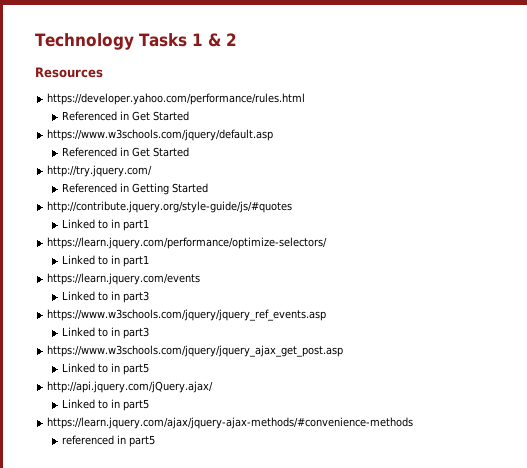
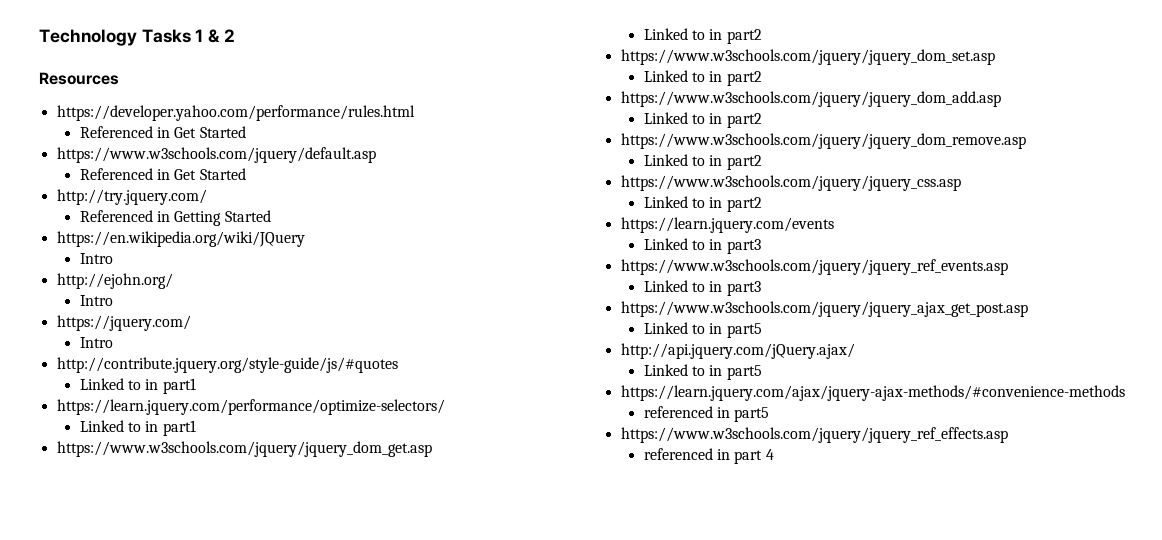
+ https://en.wikipedia.org/wiki/JQuery
+ Intro
+ http://ejohn.org/
+ Intro
+ https://jquery.com/
+ Intro
+ https://www.w3schools.com/jquery/jquery_dom_get.asp
+ Linked to in part2
+ https://www.w3schools.com/jquery/jquery_dom_set.asp
+ Linked to in part2
+ https://www.w3schools.com/jquery/jquery_dom_add.asp
+ Linked to in part2
+ https://www.w3schools.com/jquery/jquery_dom_remove.asp
+ Linked to in part2
+ https://www.w3schools.com/jquery/jquery_css.asp
+ Linked to in part2
+ https://www.w3schools.com/jquery/jquery_ref_effects.asp
+ referenced in part 4

